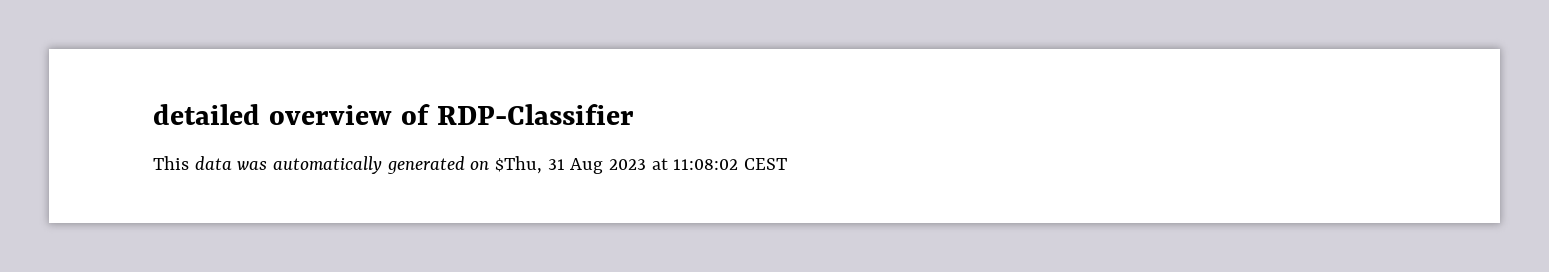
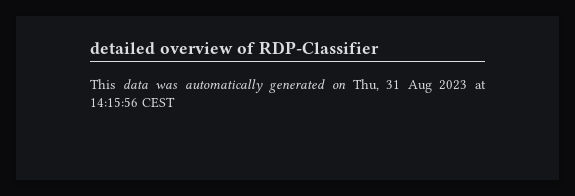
- This data was automatically generated on $Thu, 31 Aug 2023 at 11:08:02 CEST
+ This data was automatically generated on Thu, 31 Aug 2023 at 14:15:56 CEST

